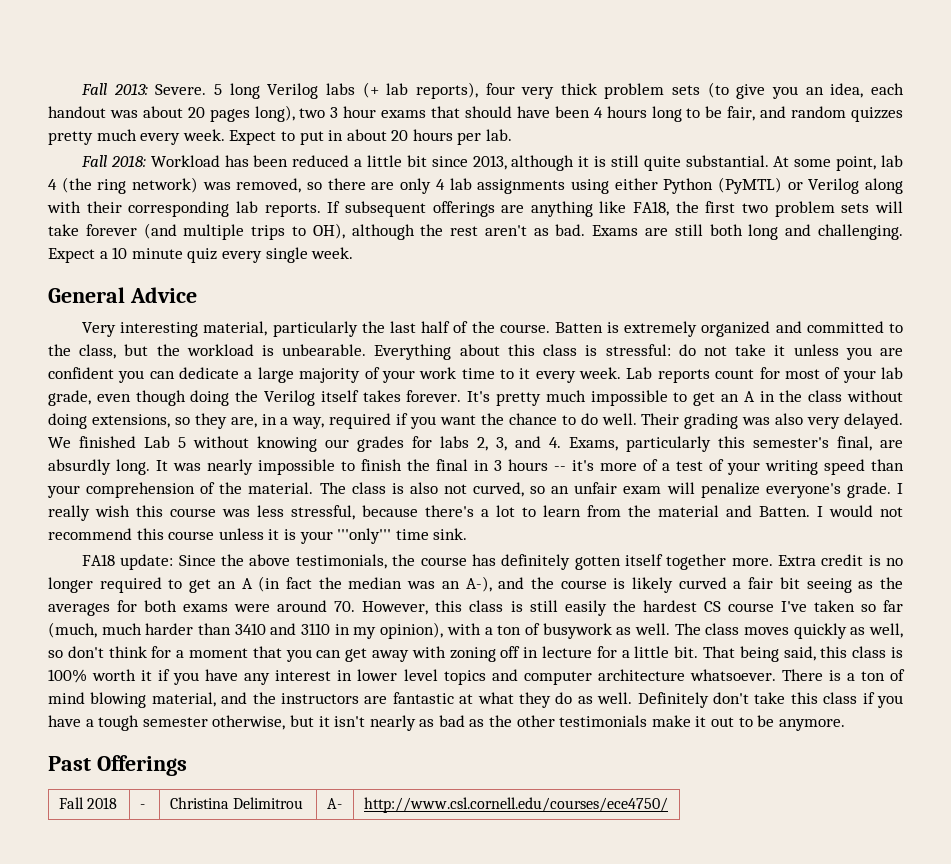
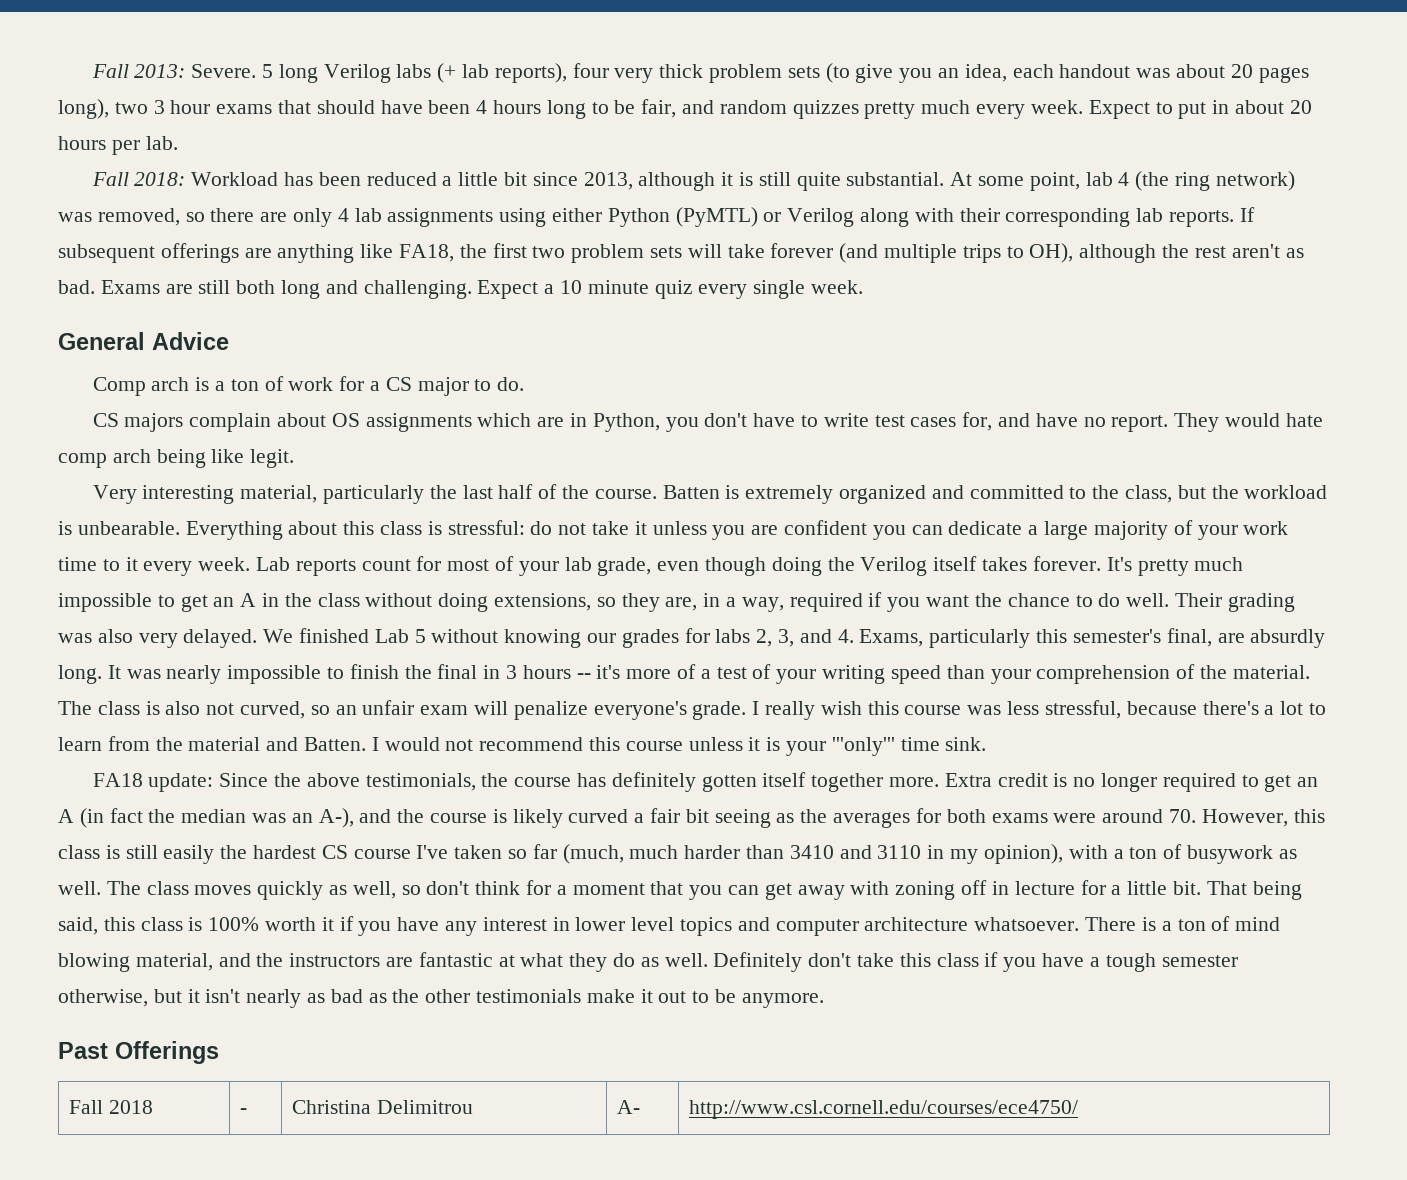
+ Comp arch is a ton of work for a CS major to do.
+ CS majors complain about OS assignments which are in Python, you don't have to write test cases for, and have no report. They would hate comp arch being like legit.

